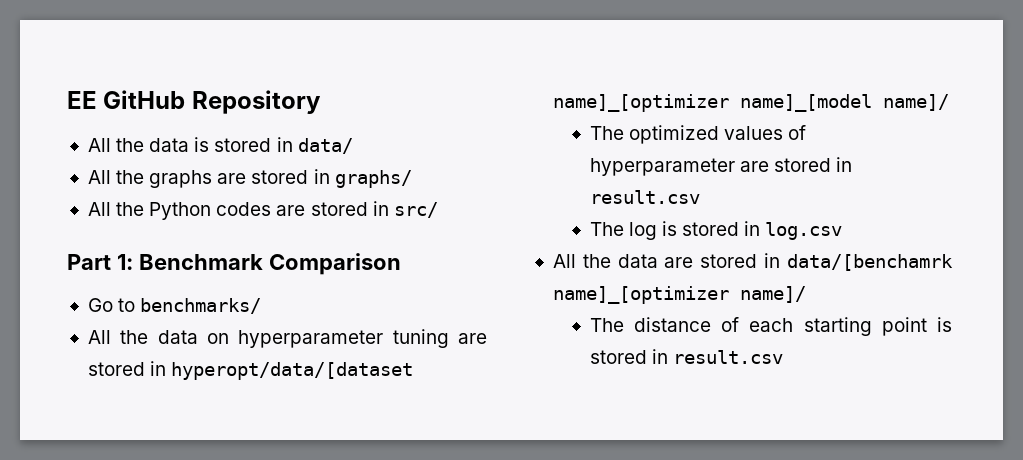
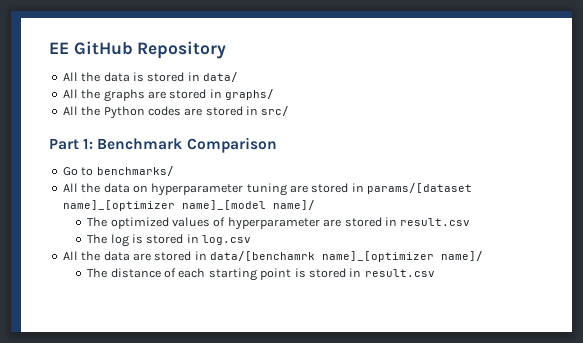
- All the data on hyperparameter tuning are stored in hyperopt/data/[dataset name]_[optimizer name]_[model name]/
+ All the data on hyperparameter tuning are stored in params/[dataset name]_[optimizer name]_[model name]/

